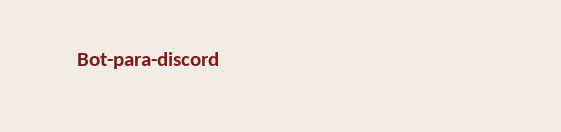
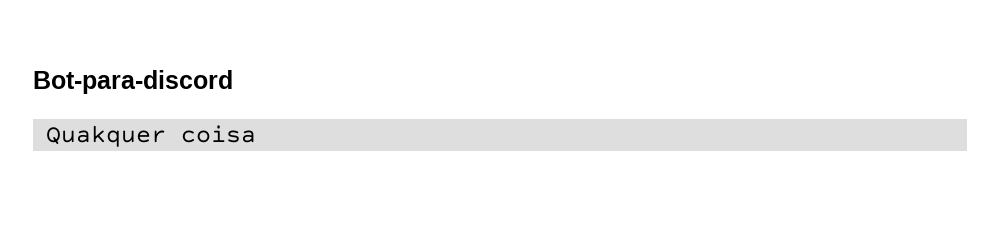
+ Quakquer coisa

